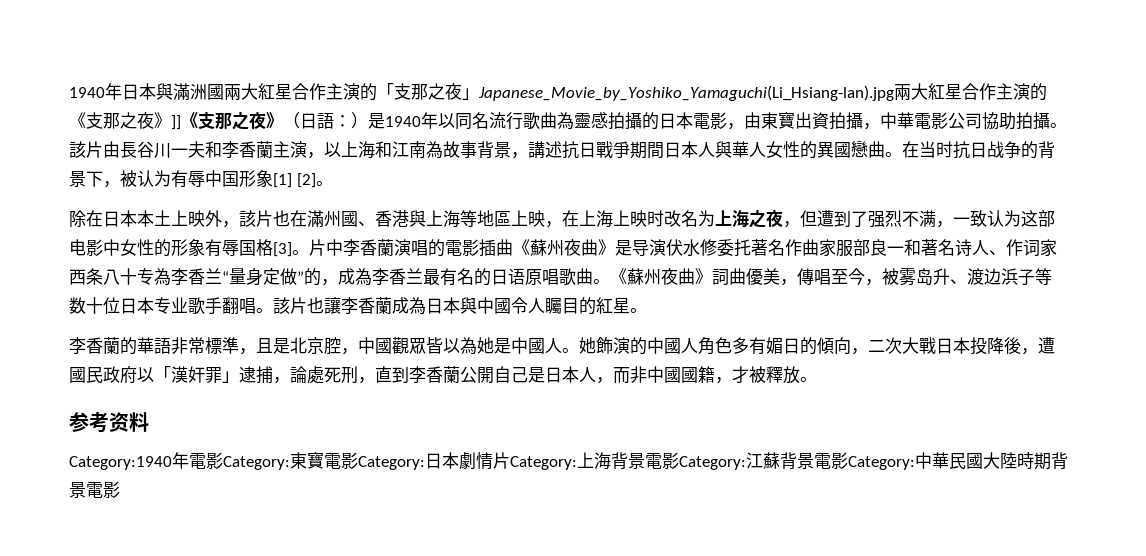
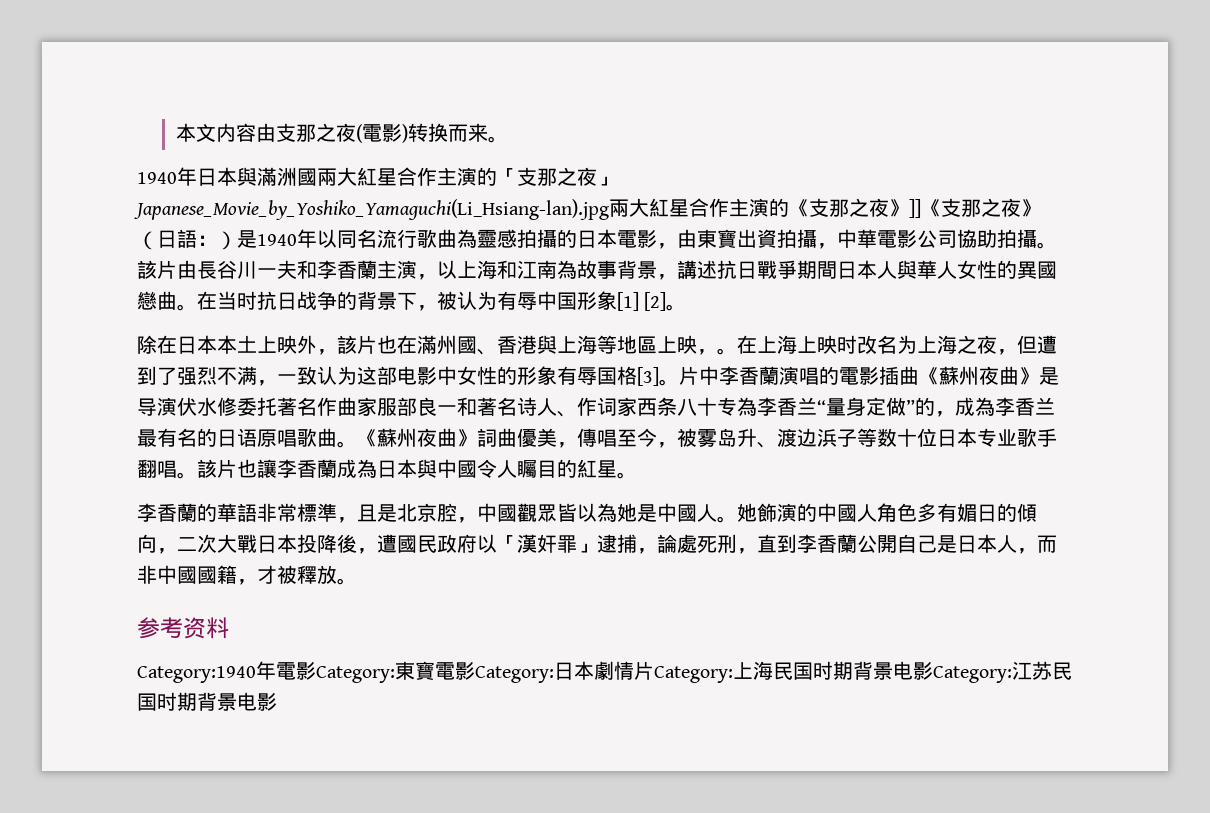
+ 本文内容由支那之夜(電影)转换而来。
- 除在日本本土上映外，該片也在滿州國、香港與上海等地區上映，在上海上映时改名为上海之夜，但遭到了强烈不满，一致认为这部电影中女性的形象有辱国格[3]。
+ 除在日本本土上映外，該片也在滿州國、香港與上海等地區上映，。在上海上映时改名为上海之夜，但遭到了强烈不满，一致认为这部电影中女性的形象有辱国格[3]。
- Category:1940年電影Category:東寶電影Category:日本劇情片Category:上海背景電影Category:江蘇背景電影Category:中華民國大陸時期背景電影
+ Category:1940年電影Category:東寶電影Category:日本劇情片Category:上海民国时期背景电影Category:江苏民国时期背景电影

